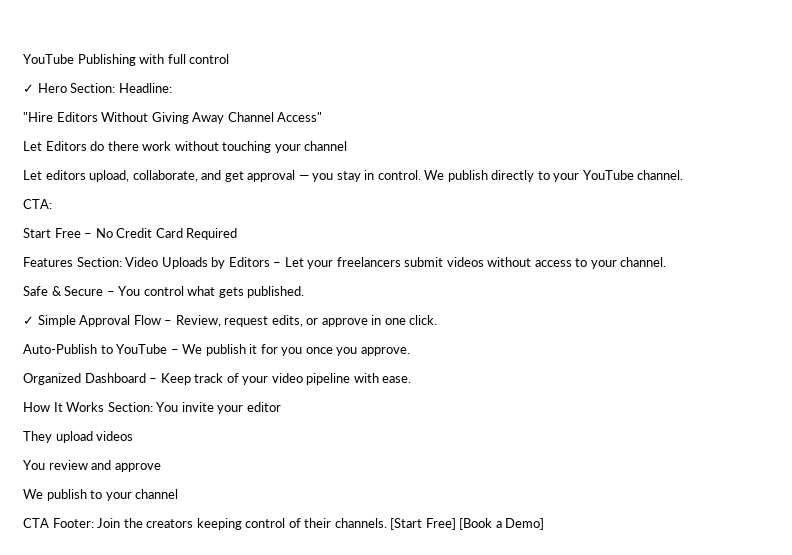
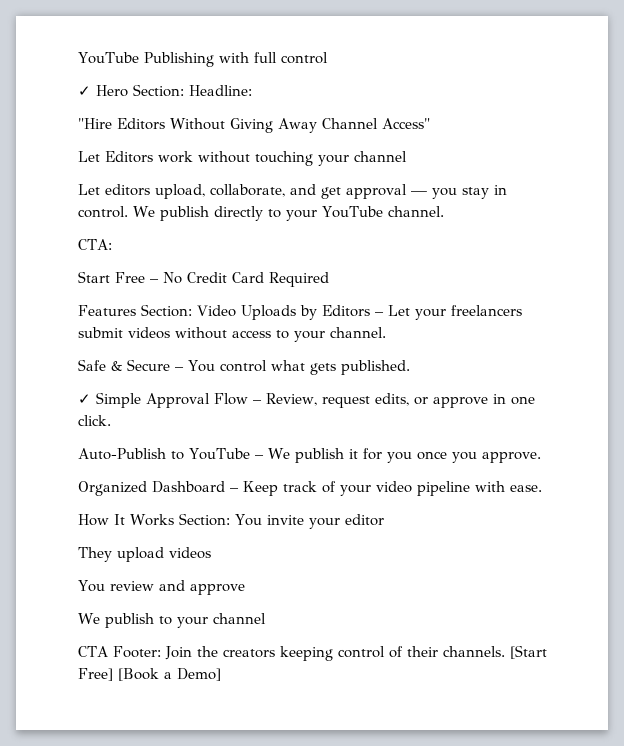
- Let Editors do there work without touching your channel
+ Let Editors work without touching your channel

